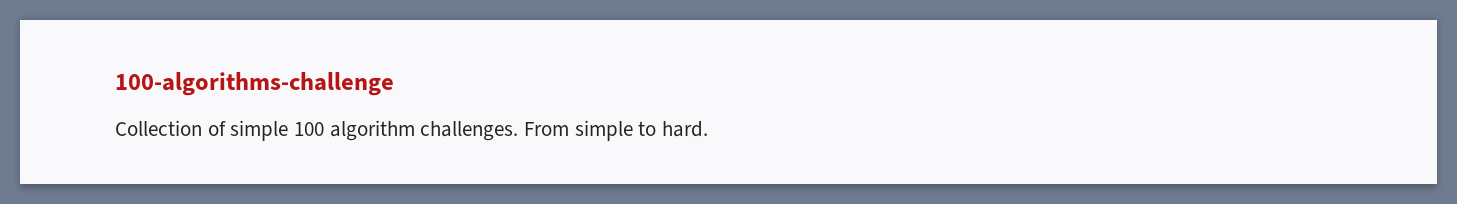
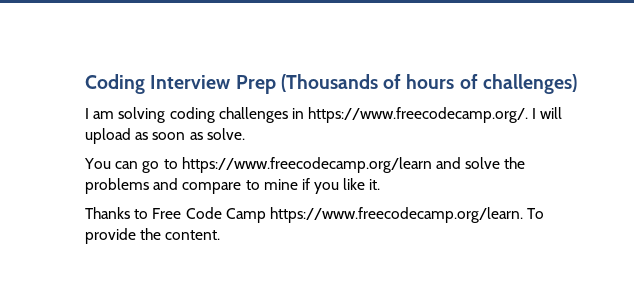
- 100-algorithms-challenge
- Collection of simple 100 algorithm challenges. From simple to hard.
+ Coding Interview Prep (Thousands of hours of challenges)
+ I am solving coding challenges in https://www.freecodecamp.org/. I will upload as soon as solve.
+ You can go to https://www.freecodecamp.org/learn and solve the problems and compare to mine if you like it.
+ Thanks to Free Code Camp https://www.freecodecamp.org/learn. To provide the content.

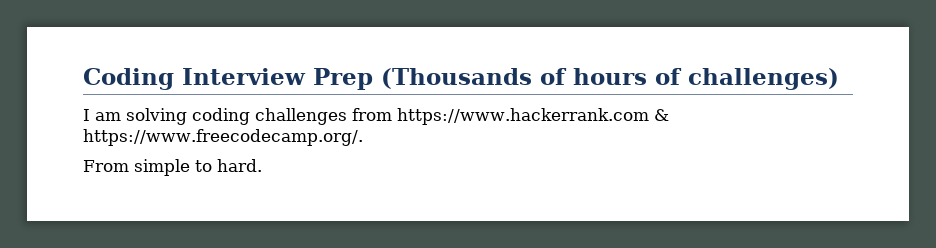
- I am solving coding challenges in https://www.freecodecamp.org/. I will upload as soon as solve.
- You can go to https://www.freecodecamp.org/learn and solve the problems and compare to mine if you like it.
- Thanks to Free Code Camp https://www.freecodecamp.org/learn. To provide the content.
+ I am solving coding challenges from https://www.hackerrank.com & https://www.freecodecamp.org/.
+ From simple to hard.

